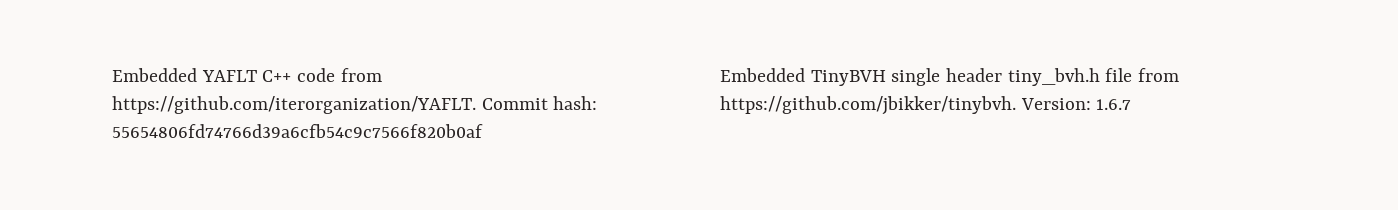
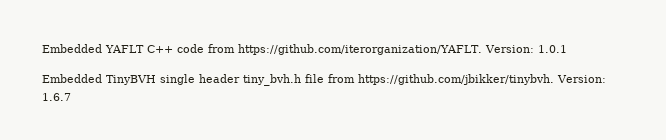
- Embedded YAFLT C++ code from https://github.com/iterorganization/YAFLT. Commit hash: 55654806fd74766d39a6cfb54c9c7566f820b0af
+ Embedded YAFLT C++ code from https://github.com/iterorganization/YAFLT. Version: 1.0.1

